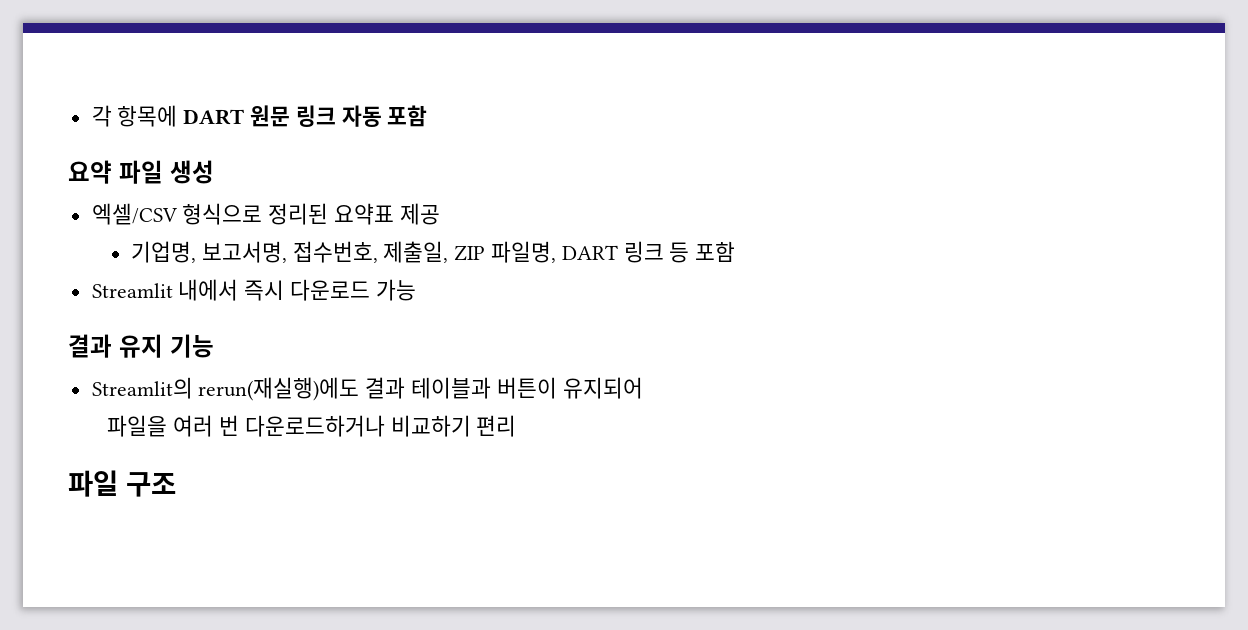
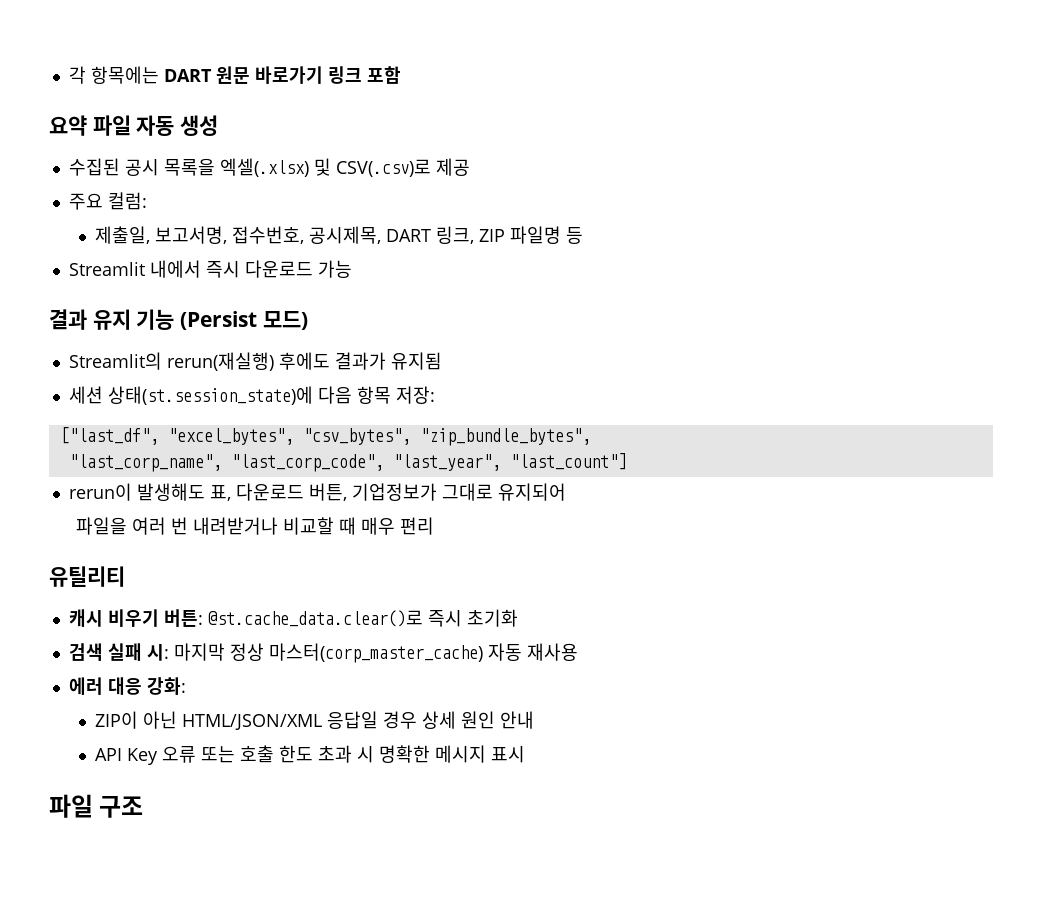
- 각 항목에 DART 원문 링크 자동 포함
+ 각 항목에는 DART 원문 바로가기 링크 포함
- 요약 파일 생성
+ 요약 파일 자동 생성
- 엑셀/CSV 형식으로 정리된 요약표 제공
- 기업명, 보고서명, 접수번호, 제출일, ZIP 파일명, DART 링크 등 포함
+ 수집된 공시 목록을 엑셀(.xlsx) 및 CSV(.csv)로 제공
+ 주요 컬럼:
+ 제출일, 보고서명, 접수번호, 공시제목, DART 링크, ZIP 파일명 등
- 결과 유지 기능
+ 결과 유지 기능 (Persist 모드)
- Streamlit의 rerun(재실행)에도 결과 테이블과 버튼이 유지되어
- 파일을 여러 번 다운로드하거나 비교하기 편리
+ Streamlit의 rerun(재실행) 후에도 결과가 유지됨
+ 세션 상태(st.session_state)에 다음 항목 저장:
+ ["last_df", "excel_bytes", "csv_bytes", "zip_bundle_bytes",
+ "last_corp_name", "last_corp_code", "last_year", "last_count"]
+ rerun이 발생해도 표, 다운로드 버튼, 기업정보가 그대로 유지되어
+ 파일을 여러 번 내려받거나 비교할 때 매우 편리
+ 유틸리티
+ 캐시 비우기 버튼: @st.cache_data.clear()로 즉시 초기화
+ 검색 실패 시: 마지막 정상 마스터(corp_master_cache) 자동 재사용
+ 에러 대응 강화:
+ ZIP이 아닌 HTML/JSON/XML 응답일 경우 상세 원인 안내
+ API Key 오류 또는 호출 한도 초과 시 명확한 메시지 표시

